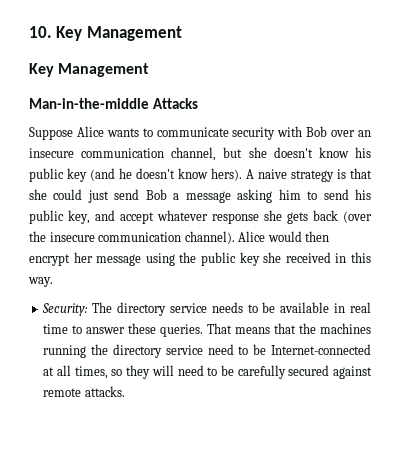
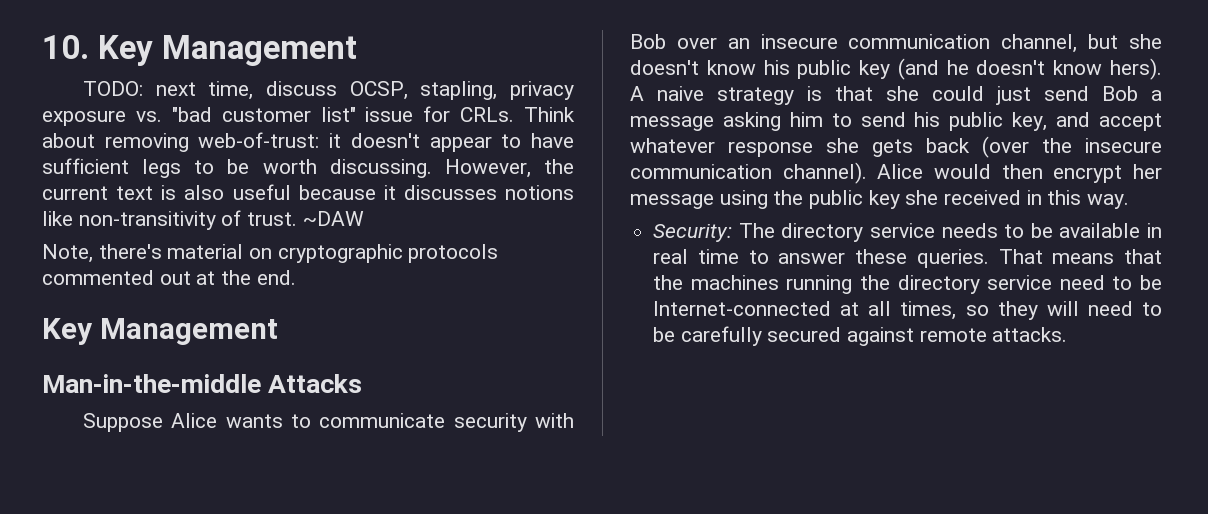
+ TODO: next time, discuss OCSP, stapling, privacy exposure vs. "bad customer list" issue for CRLs. Think about removing web-of-trust: it doesn't appear to have sufficient legs to be worth discussing. However, the current text is also useful because it discusses notions like non-transitivity of trust. ~DAW
+ Note, there's material on cryptographic protocols commented out at the end.

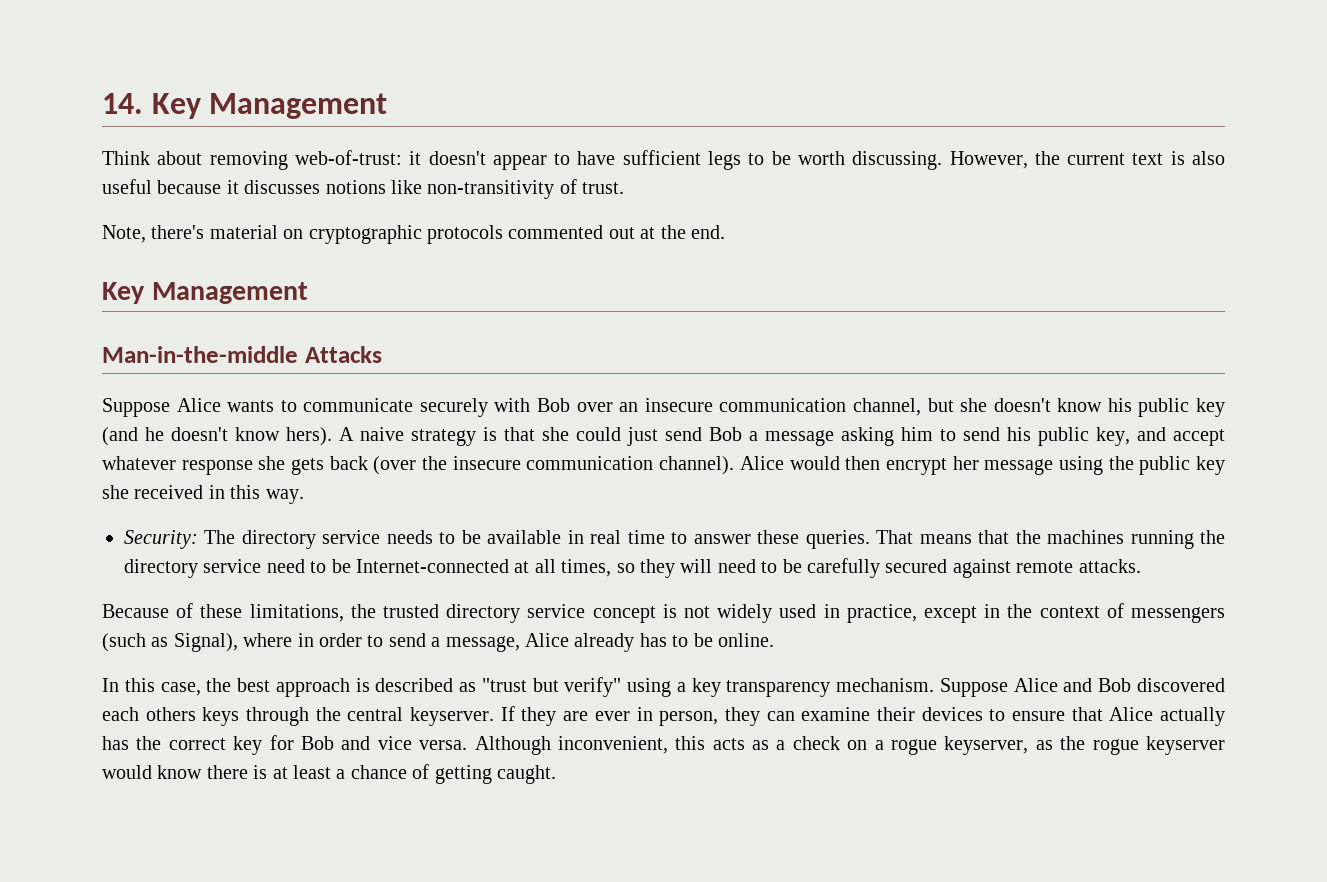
- 10. Key Management
- TODO: next time, discuss OCSP, stapling, privacy exposure vs. "bad customer list" issue for CRLs. Think about removing web-of-trust: it doesn't appear to have sufficient legs to be worth discussing.
+ 14. Key Management
+ Think about removing web-of-trust: it doesn't appear to have sufficient legs to be worth discussing.
- ~DAW
- Suppose Alice wants to communicate security with Bob over an insecure communication channel, but she doesn't know his public key (and he doesn't know hers).
+ Suppose Alice wants to communicate securely with Bob over an insecure communication channel, but she doesn't know his public key (and he doesn't know hers).
+ Because of these limitations, the trusted directory service concept is not widely used in practice, except in the context of messengers (such as Signal), where in order to send a message, Alice already has to be online.
+ In this case, the best approach is described as "trust but verify" using a key transparency mechanism. Suppose Alice and Bob discovered each others keys through the central keyserver. If they are ever in person, they can examine their devices to ensure that Alice actually has the correct key for Bob and vice versa. Although inconvenient, this acts as a check on a rogue keyserver, as the rogue keyserver would know there is at least a chance of getting caught.

